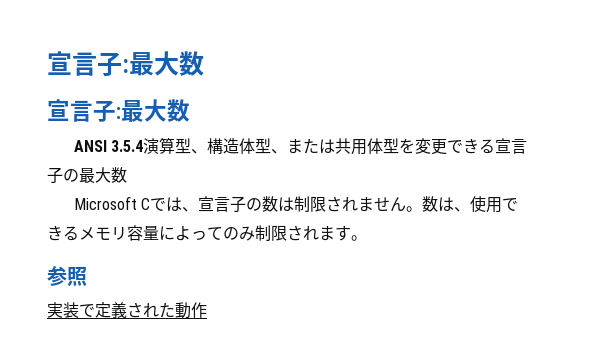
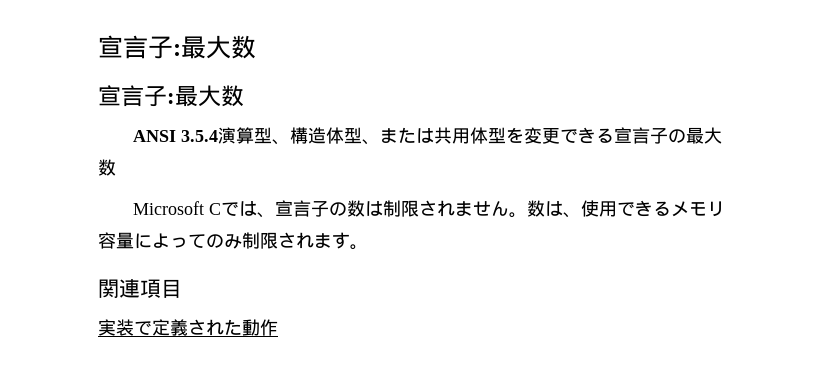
- 参照
+ 関連項目

